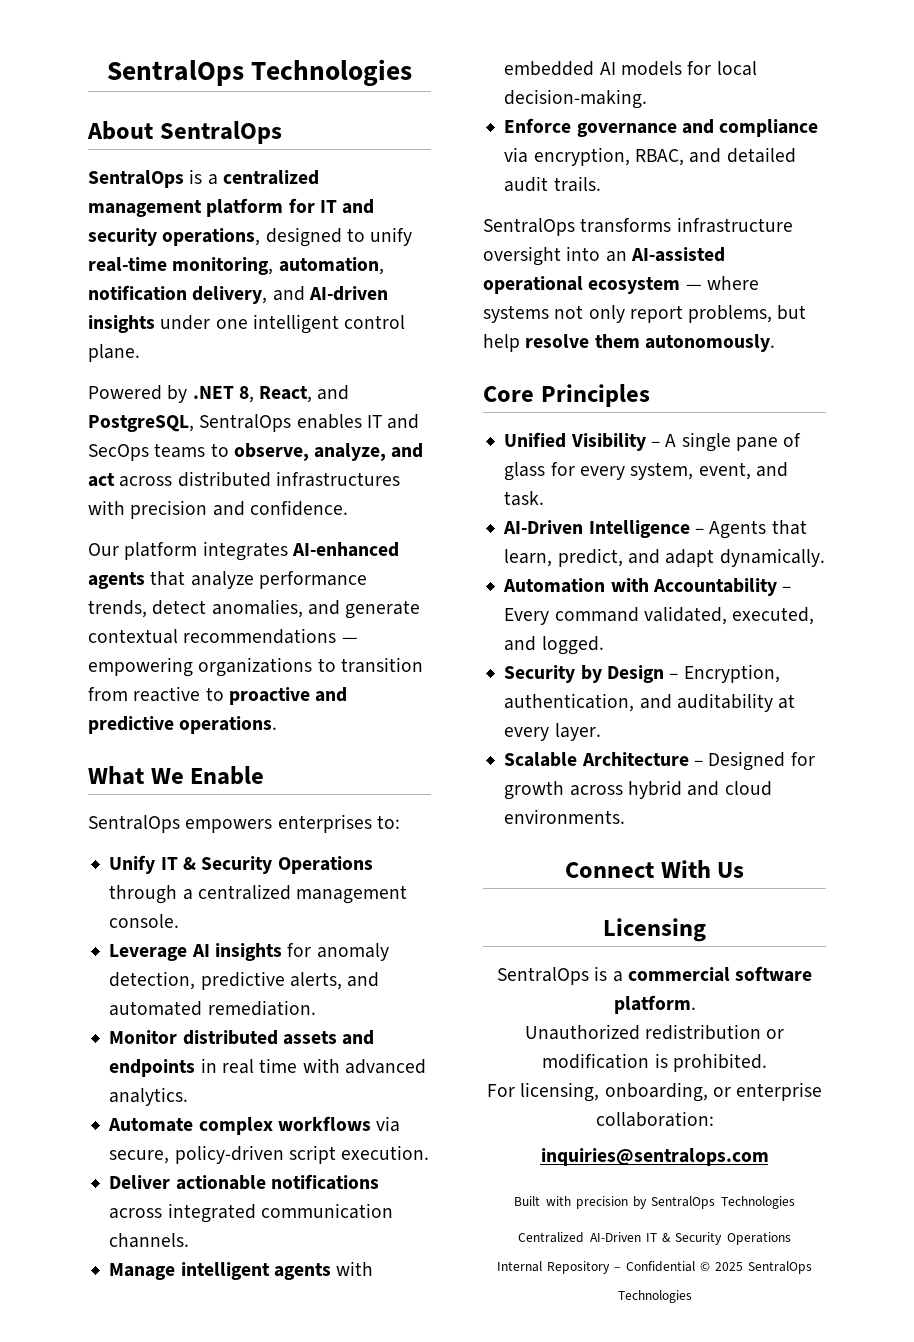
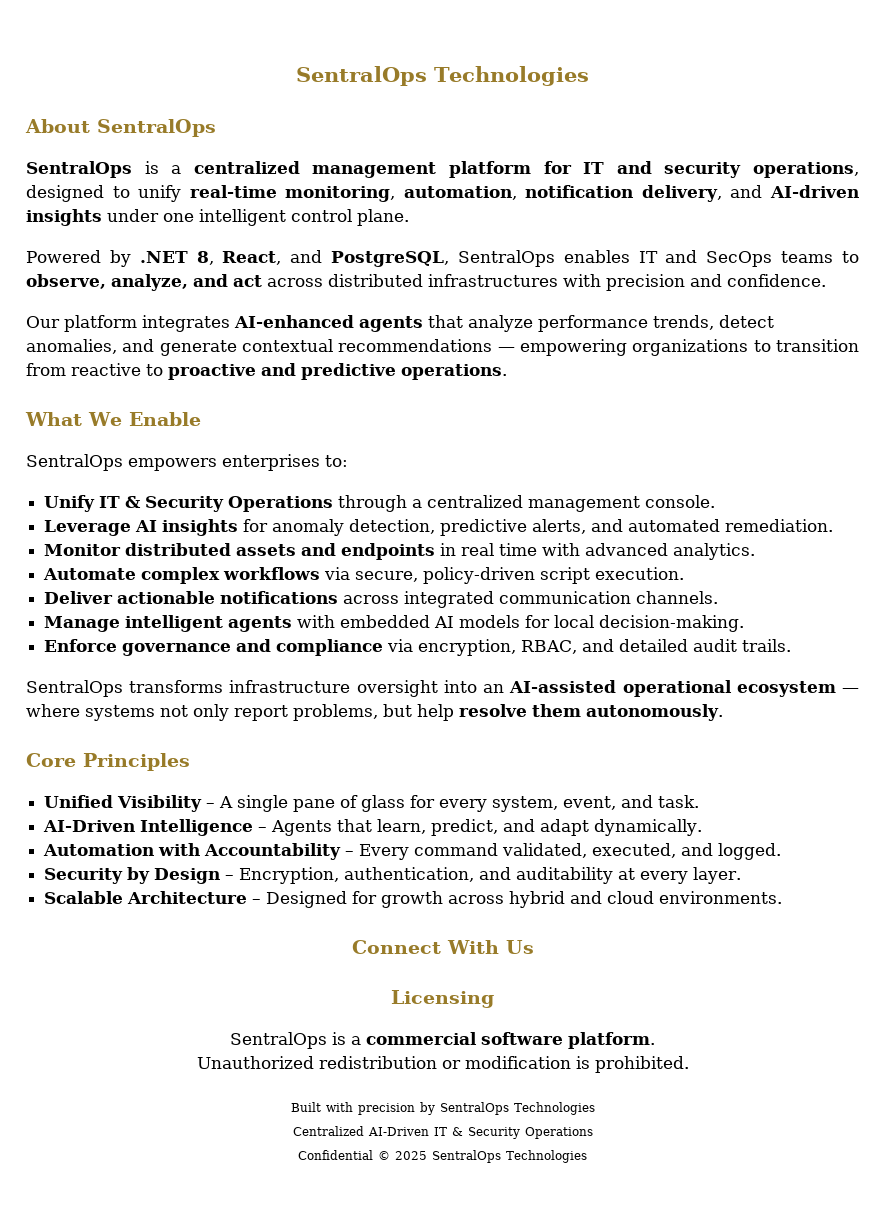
- For licensing, onboarding, or enterprise collaboration:
- inquiries@sentralops.com
- Internal Repository – Confidential © 2025 SentralOps Technologies
+ Confidential © 2025 SentralOps Technologies

